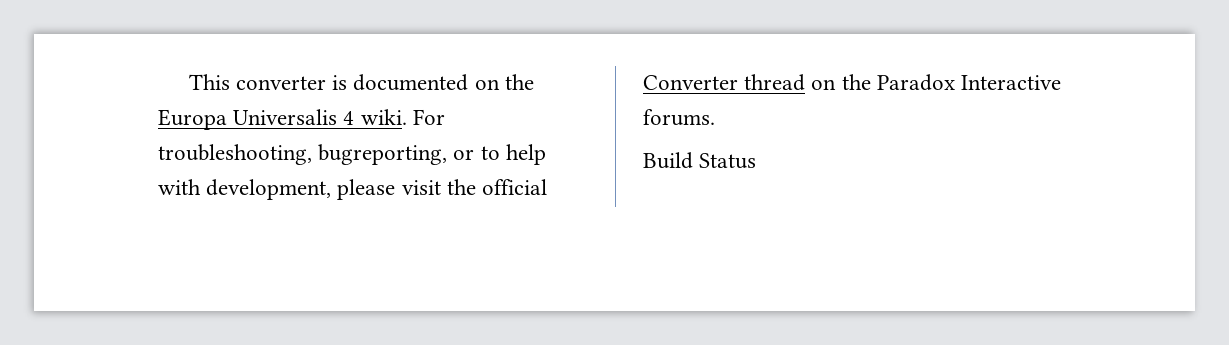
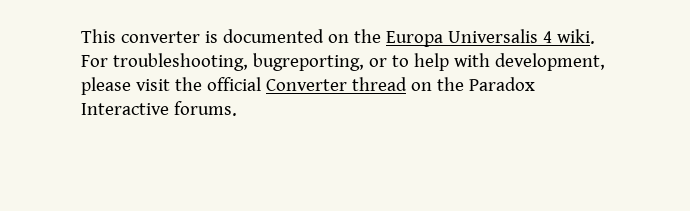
- Build Status

